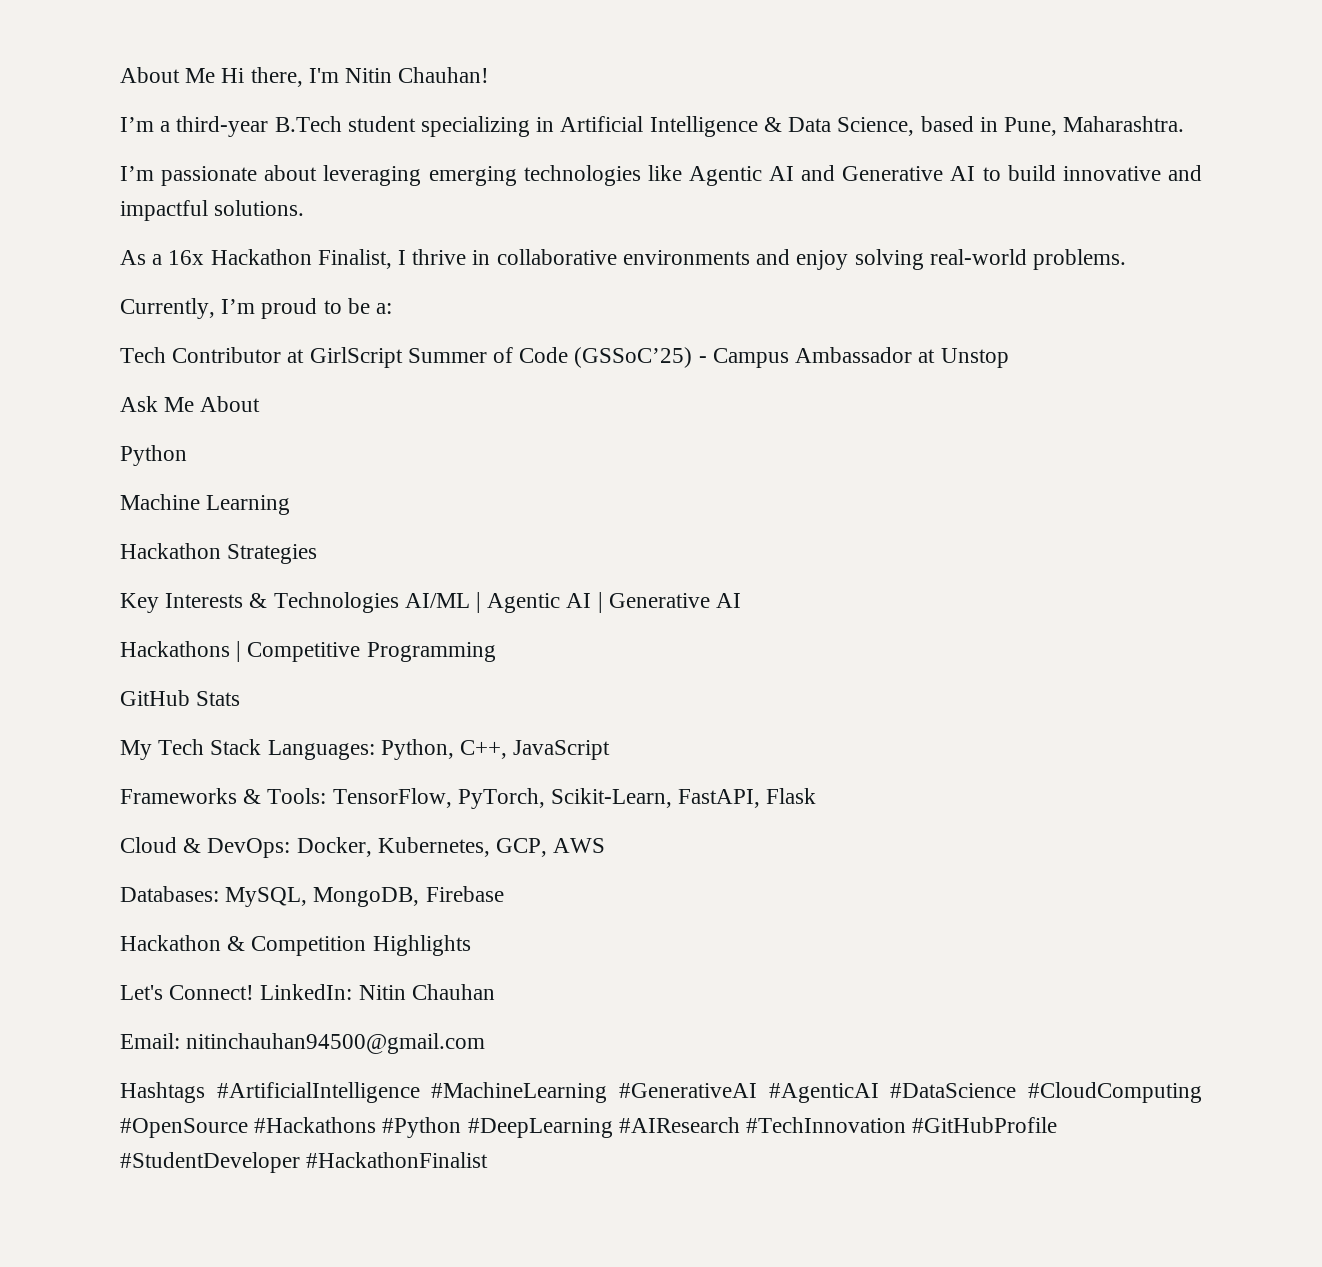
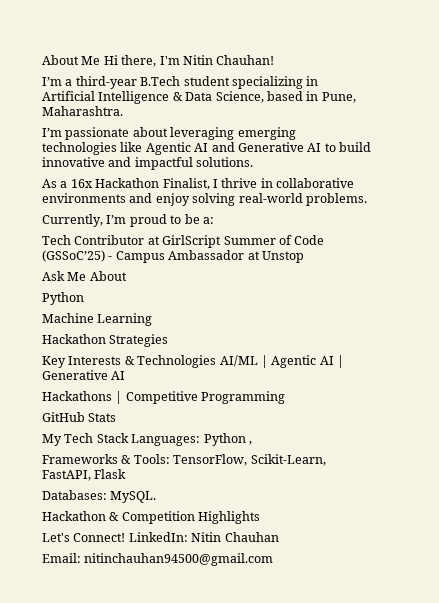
- My Tech Stack Languages: Python, C++, JavaScript
+ My Tech Stack Languages: Python ,
- Frameworks & Tools: TensorFlow, PyTorch, Scikit-Learn, FastAPI, Flask
+ Frameworks & Tools: TensorFlow, Scikit-Learn, FastAPI, Flask
- Cloud & DevOps: Docker, Kubernetes, GCP, AWS
- Databases: MySQL, MongoDB, Firebase
+ Databases: MySQL.
- Hashtags #ArtificialIntelligence #MachineLearning #GenerativeAI #AgenticAI #DataScience #CloudComputing #OpenSource #Hackathons #Python #DeepLearning #AIResearch #TechInnovation #GitHubProfile #StudentDeveloper #HackathonFinalist

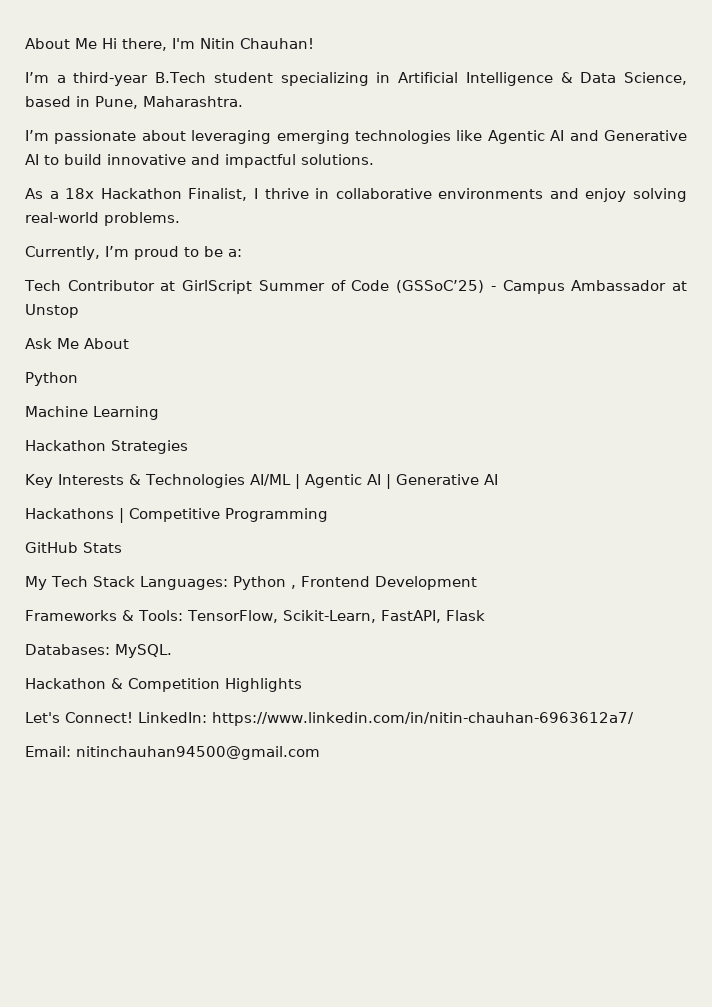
- As a 16x Hackathon Finalist, I thrive in collaborative environments and enjoy solving real-world problems.
+ As a 18x Hackathon Finalist, I thrive in collaborative environments and enjoy solving real-world problems.
- My Tech Stack Languages: Python ,
+ My Tech Stack Languages: Python , Frontend Development
- LinkedIn: Nitin Chauhan
+ LinkedIn: https://www.linkedin.com/in/nitin-chauhan-6963612a7/

